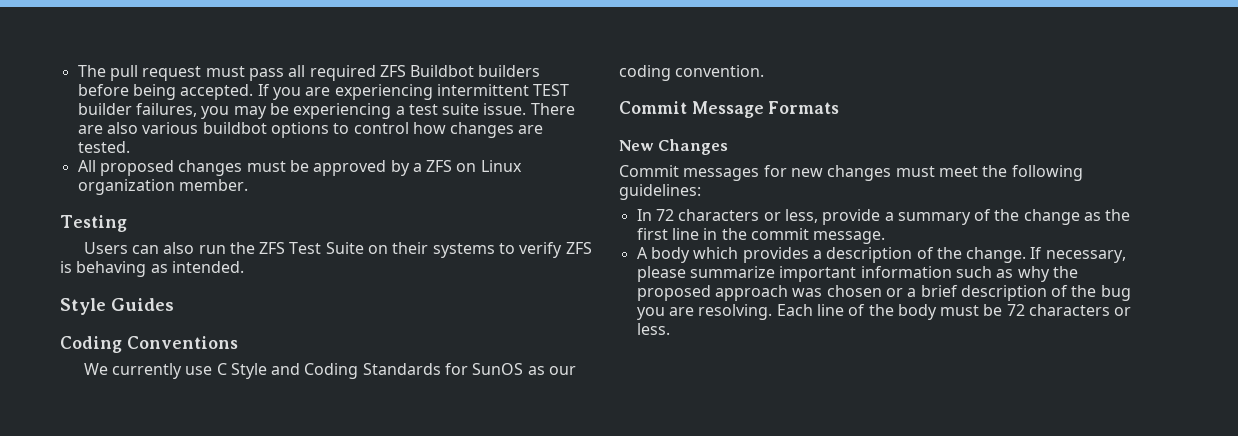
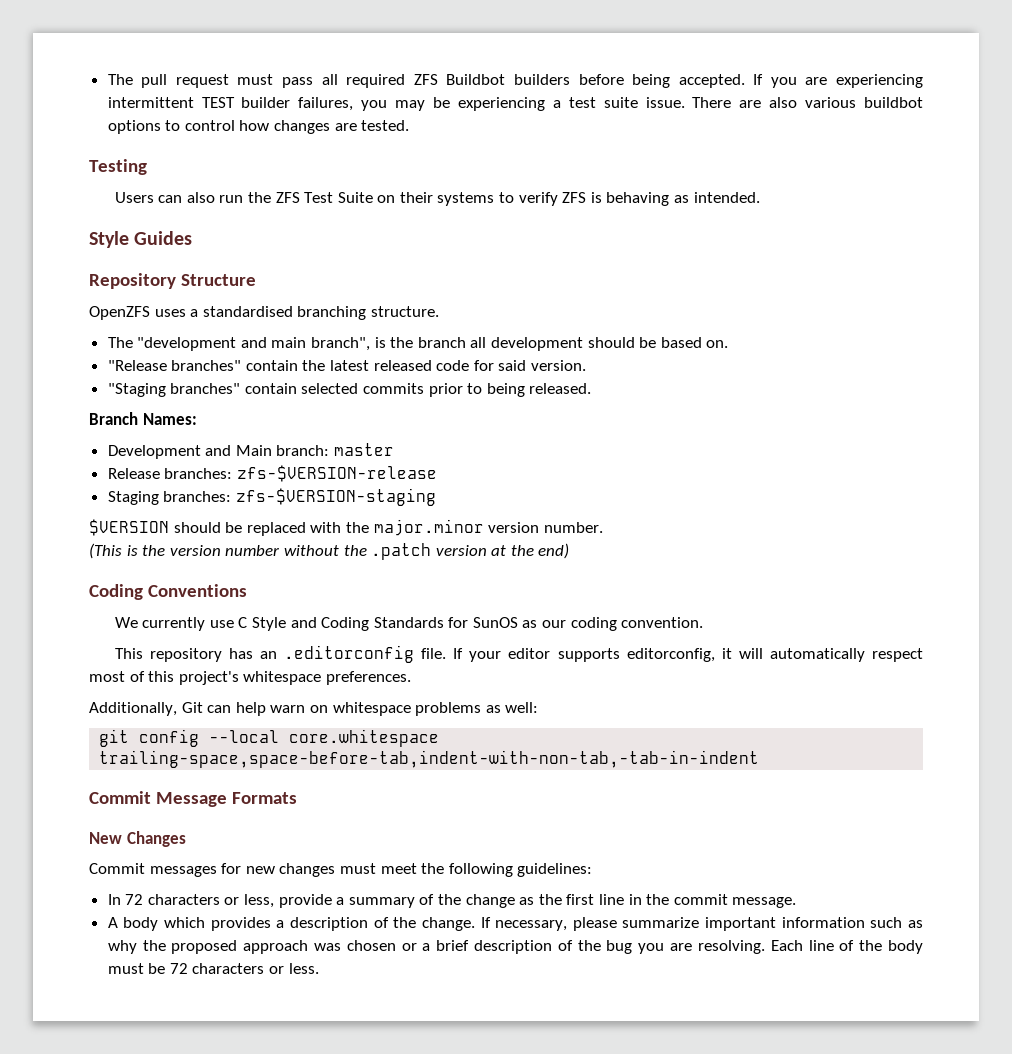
- All proposed changes must be approved by a ZFS on Linux organization member.
+ Repository Structure
+ OpenZFS uses a standardised branching structure.
+ The "development and main branch", is the branch all development should be based on.
+ "Release branches" contain the latest released code for said version.
+ "Staging branches" contain selected commits prior to being released.
+ Branch Names:
+ Development and Main branch: master
+ Release branches: zfs-$VERSION-release
+ Staging branches: zfs-$VERSION-staging
+ $VERSION should be replaced with the major.minor version number.
+ (This is the version number without the .patch version at the end)
+ This repository has an .editorconfig file. If your editor supports editorconfig, it will automatically respect most of this project's whitespace preferences.
+ Additionally, Git can help warn on whitespace problems as well:
+ git config --local core.whitespace trailing-space,space-before-tab,indent-with-non-tab,-tab-in-indent

